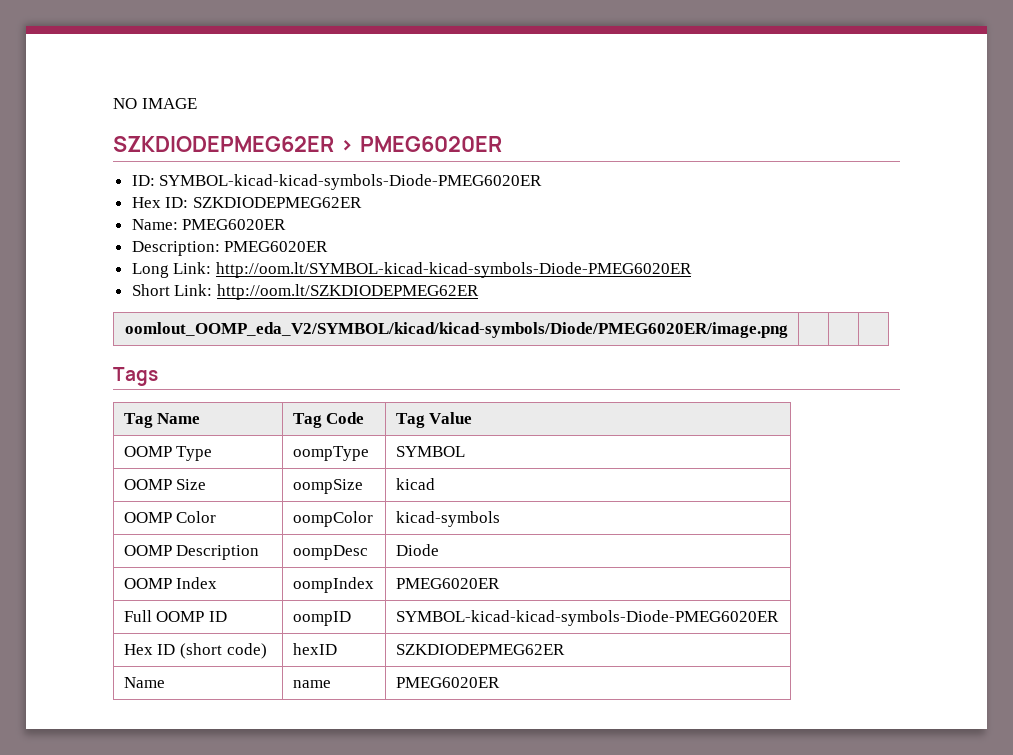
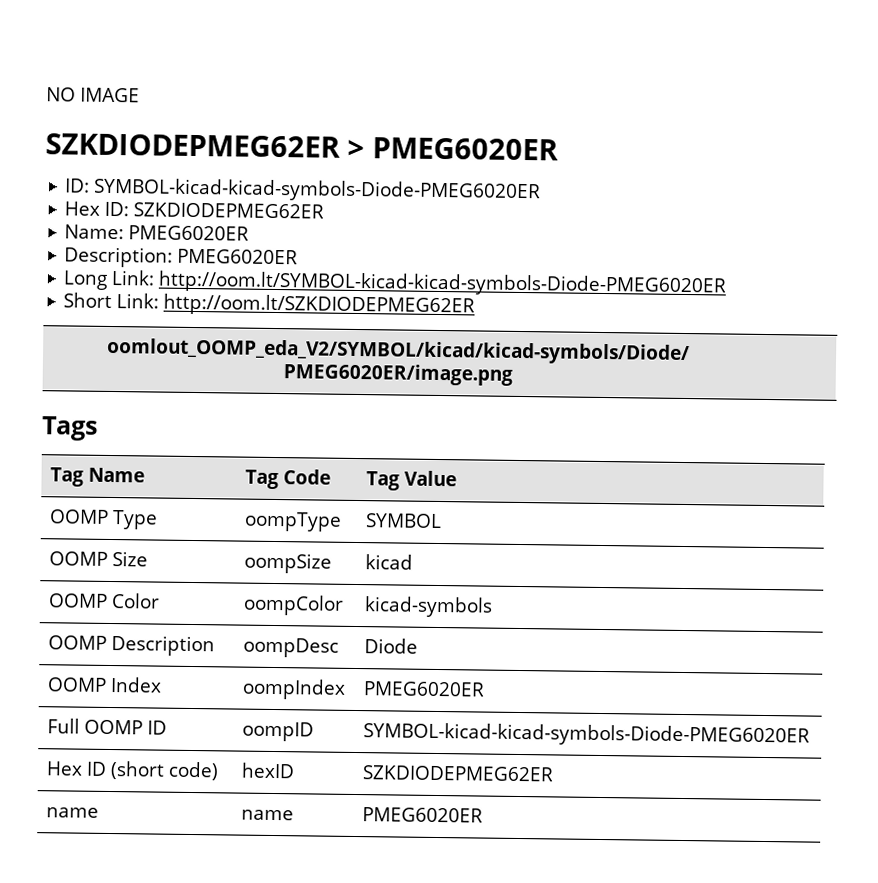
- Name | name | PMEG6020ER
+ name | name | PMEG6020ER

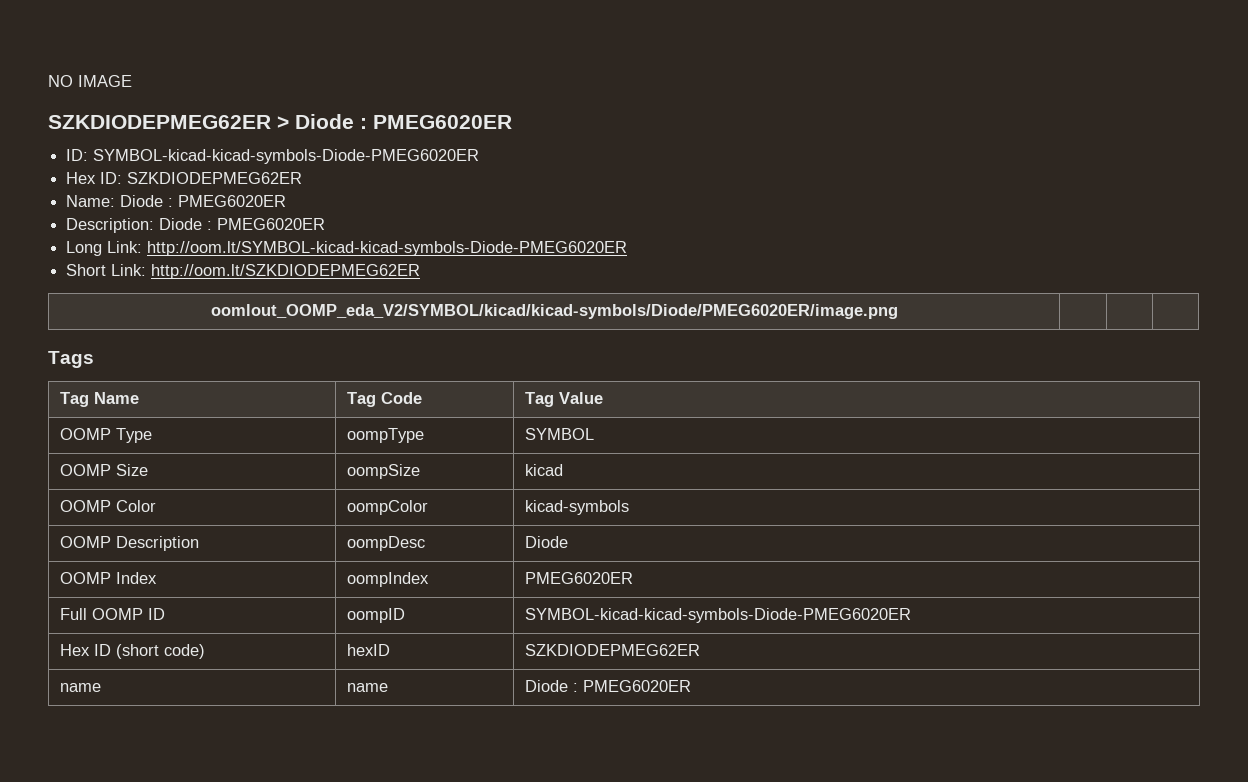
- SZKDIODEPMEG62ER > PMEG6020ER
+ SZKDIODEPMEG62ER > Diode : PMEG6020ER
- Name: PMEG6020ER
+ Name: Diode : PMEG6020ER
- Description: PMEG6020ER
+ Description: Diode : PMEG6020ER
- name | name | PMEG6020ER
+ name | name | Diode : PMEG6020ER

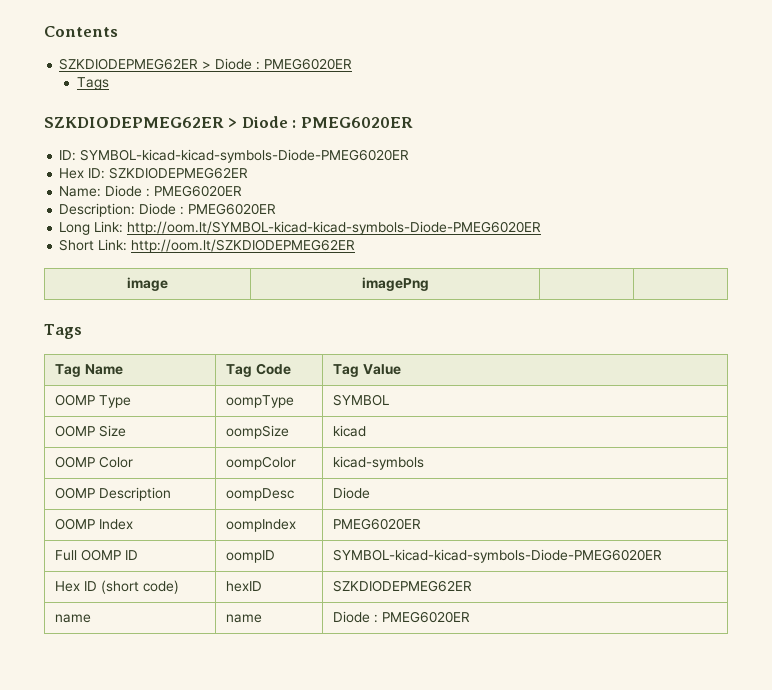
- NO IMAGE
+ Contents
+ SZKDIODEPMEG62ER > Diode : PMEG6020ER
+ Tags
- oomlout_OOMP_eda_V2/SYMBOL/kicad/kicad-symbols/Diode/PMEG6020ER/image.png | | |
+ image | imagePng | |

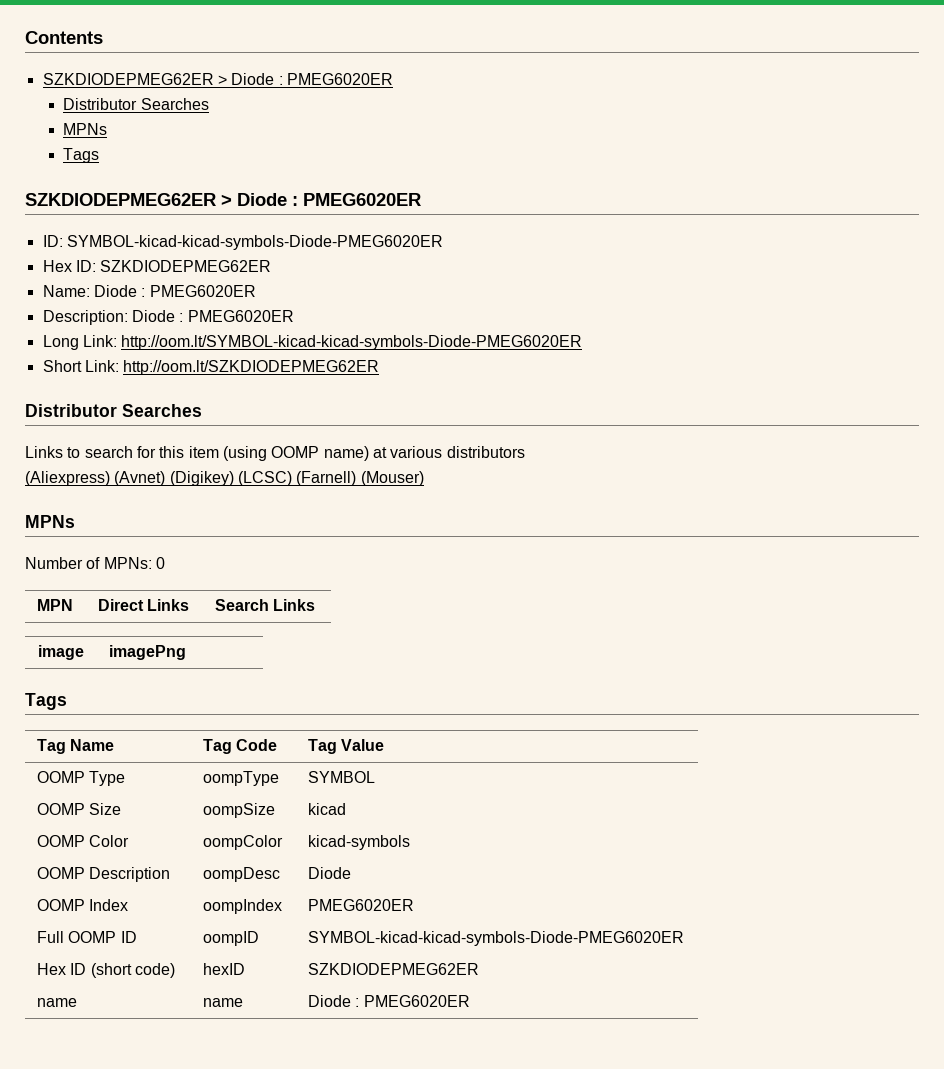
  Contents
  SZKDIODEPMEG62ER > Diode : PMEG6020ER
+ Distributor Searches
+ MPNs
  Short Link: http://oom.lt/SZKDIODEPMEG62ER
+ Distributor Searches
+ Links to search for this item (using OOMP name) at various distributors
+ (Aliexpress) (Avnet) (Digikey) (LCSC) (Farnell) (Mouser)
+ MPNs
+ Number of MPNs: 0
+ MPN | Direct Links | Search Links

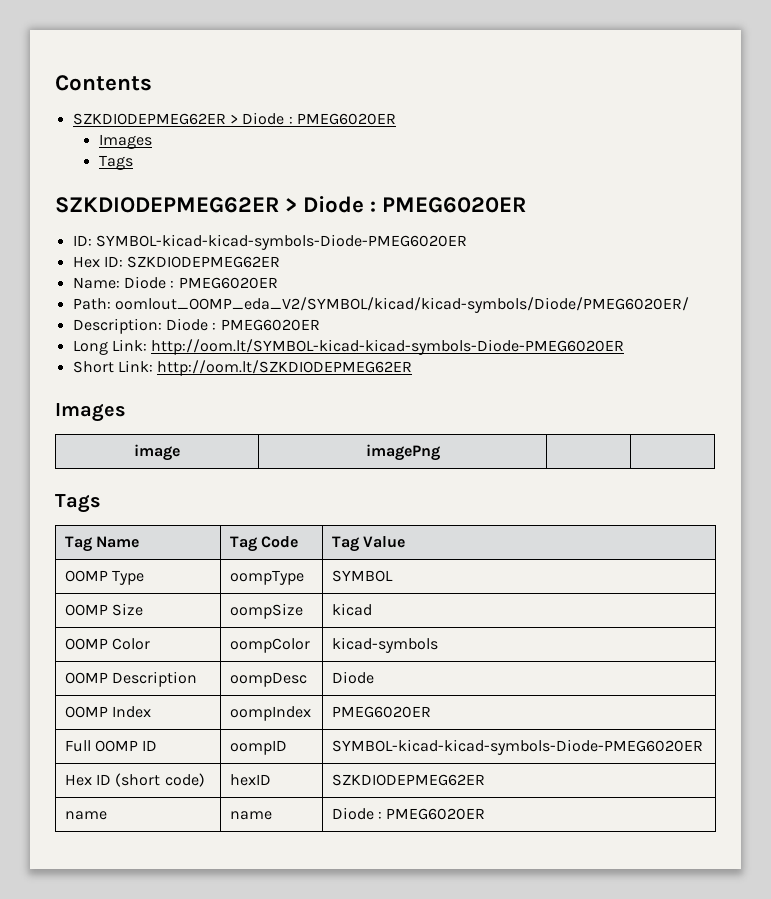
  Contents
  SZKDIODEPMEG62ER > Diode : PMEG6020ER
- Distributor Searches
- MPNs
+ Images
+ Path: oomlout_OOMP_eda_V2/SYMBOL/kicad/kicad-symbols/Diode/PMEG6020ER/
  Short Link: http://oom.lt/SZKDIODEPMEG62ER
- Distributor Searches
- Links to search for this item (using OOMP name) at various distributors
- (Aliexpress) (Avnet) (Digikey) (LCSC) (Farnell) (Mouser)
- MPNs
- Number of MPNs: 0
- MPN | Direct Links | Search Links
+ Images

